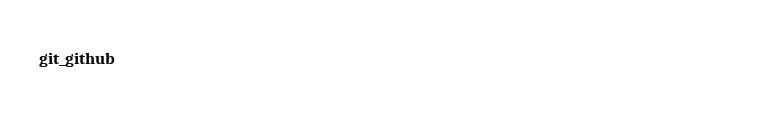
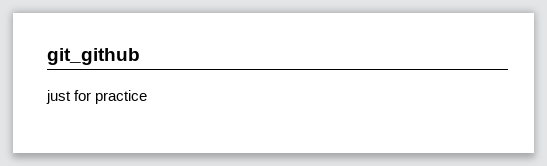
+ just for practice

